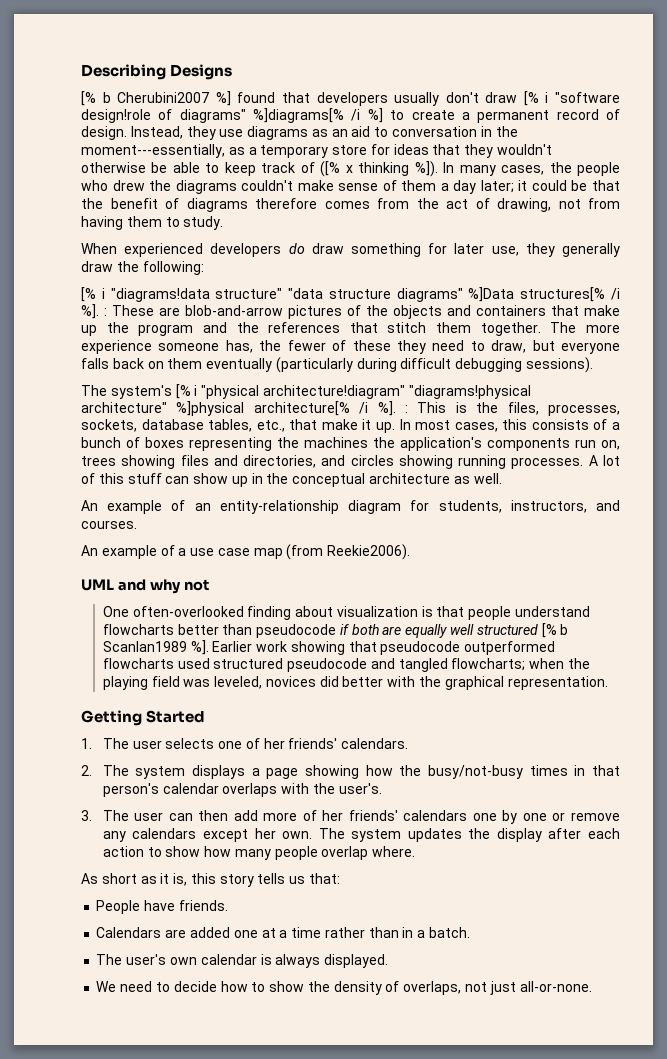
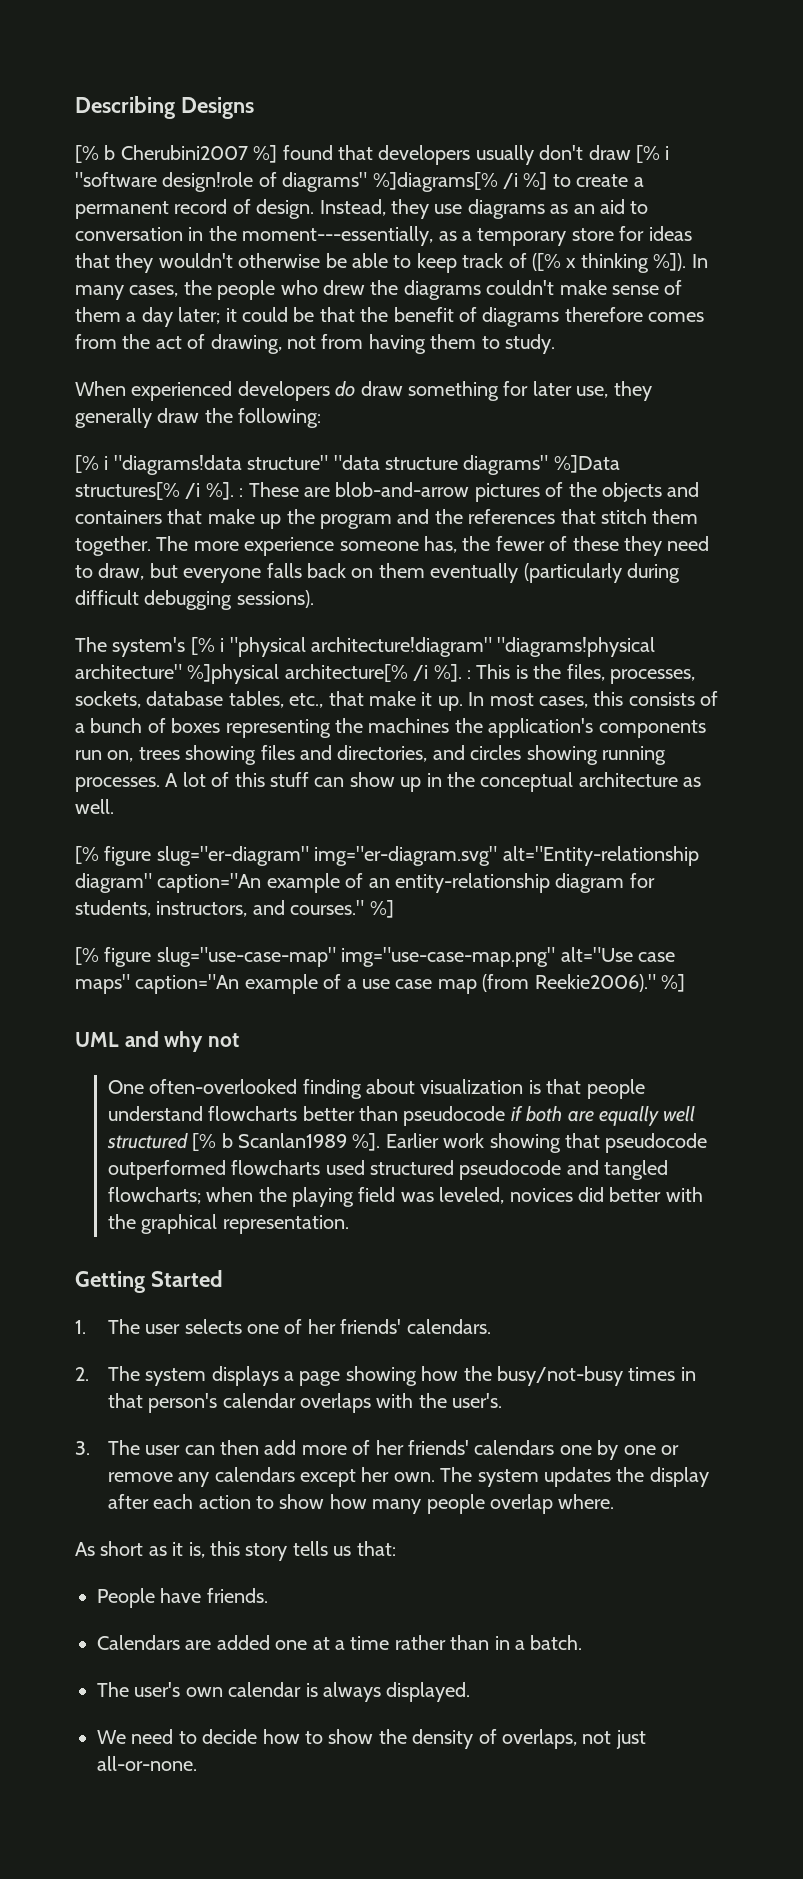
- An example of an entity-relationship diagram for students, instructors, and courses.
- An example of a use case map (from Reekie2006).
+ [% figure slug="er-diagram" img="er-diagram.svg" alt="Entity-relationship diagram" caption="An example of an entity-relationship diagram for students, instructors, and courses." %]
+ [% figure slug="use-case-map" img="use-case-map.png" alt="Use case maps" caption="An example of a use case map (from Reekie2006)." %]

